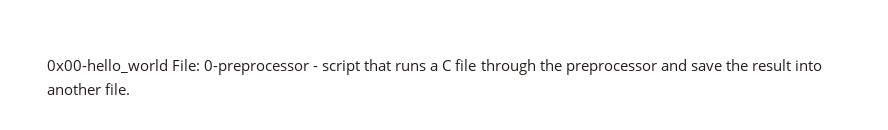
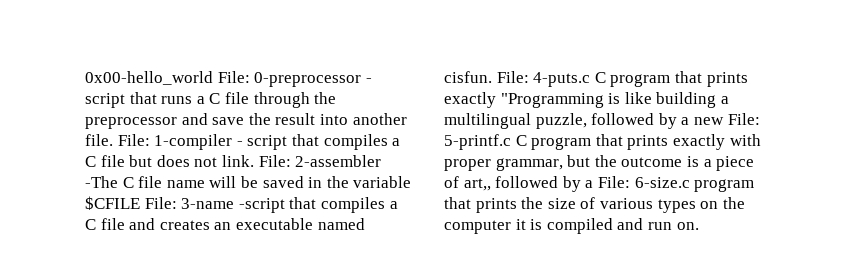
+ File: 1-compiler - script that compiles a C file but does not link. File: 2-assembler -The C file name will be saved in the variable $CFILE File: 3-name -script that compiles a C file and creates an executable named cisfun. File: 4-puts.c C program that prints exactly "Programming is like building a multilingual puzzle, followed by a new File: 5-printf.c C program that prints exactly with proper grammar, but the outcome is a piece of art,, followed by a File: 6-size.c program that prints the size of various types on the computer it is compiled and run on.

